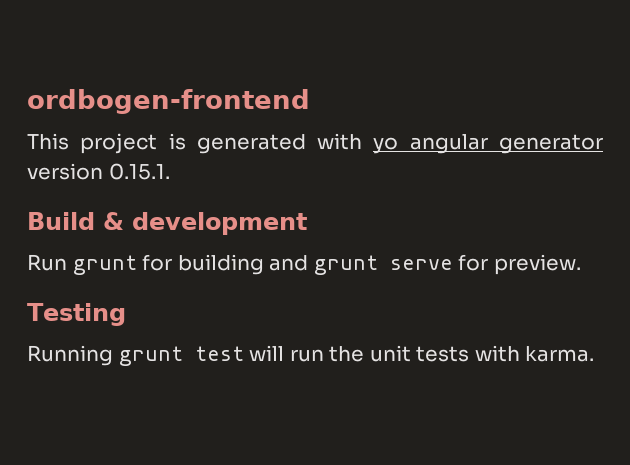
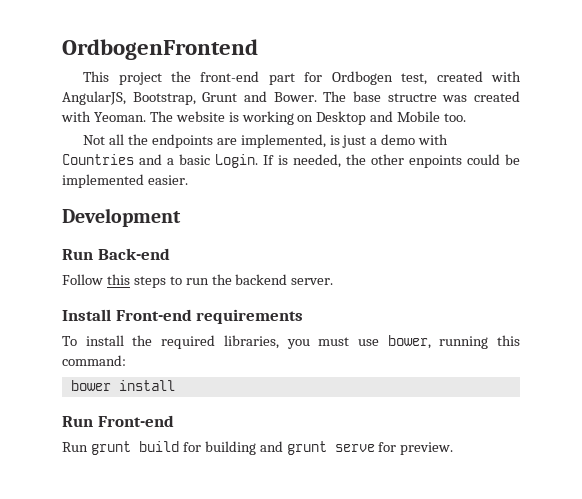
- ordbogen-frontend
+ OrdbogenFrontend
- This project is generated with yo angular generator version 0.15.1.
- Build & development
+ This project the front-end part for Ordbogen test, created with AngularJS, Bootstrap, Grunt and Bower. The base structre was created with Yeoman. The website is working on Desktop and Mobile too.
+ Not all the endpoints are implemented, is just a demo with Countries and a basic Login. If is needed, the other enpoints could be implemented easier.
+ Development
+ Run Back-end
+ Follow this steps to run the backend server.
+ Install Front-end requirements
+ To install the required libraries, you must use bower, running this command:
+ bower install
+ Run Front-end
- Run grunt for building and grunt serve for preview.
+ Run grunt build for building and grunt serve for preview.
- Testing
- Running grunt test will run the unit tests with karma.

